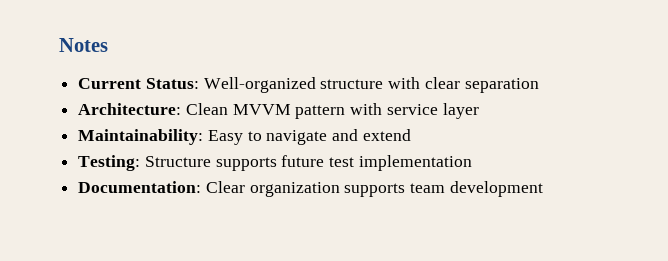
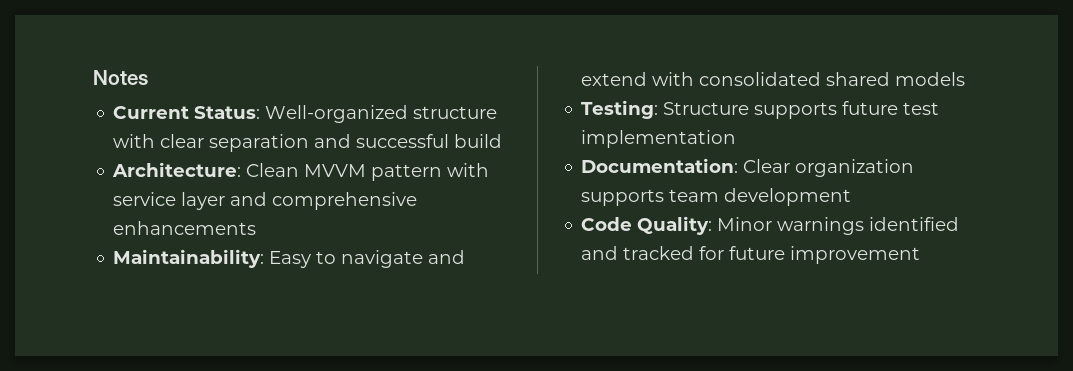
- Current Status: Well-organized structure with clear separation
+ Current Status: Well-organized structure with clear separation and successful build
- Architecture: Clean MVVM pattern with service layer
+ Architecture: Clean MVVM pattern with service layer and comprehensive enhancements
- Maintainability: Easy to navigate and extend
+ Maintainability: Easy to navigate and extend with consolidated shared models
+ Code Quality: Minor warnings identified and tracked for future improvement

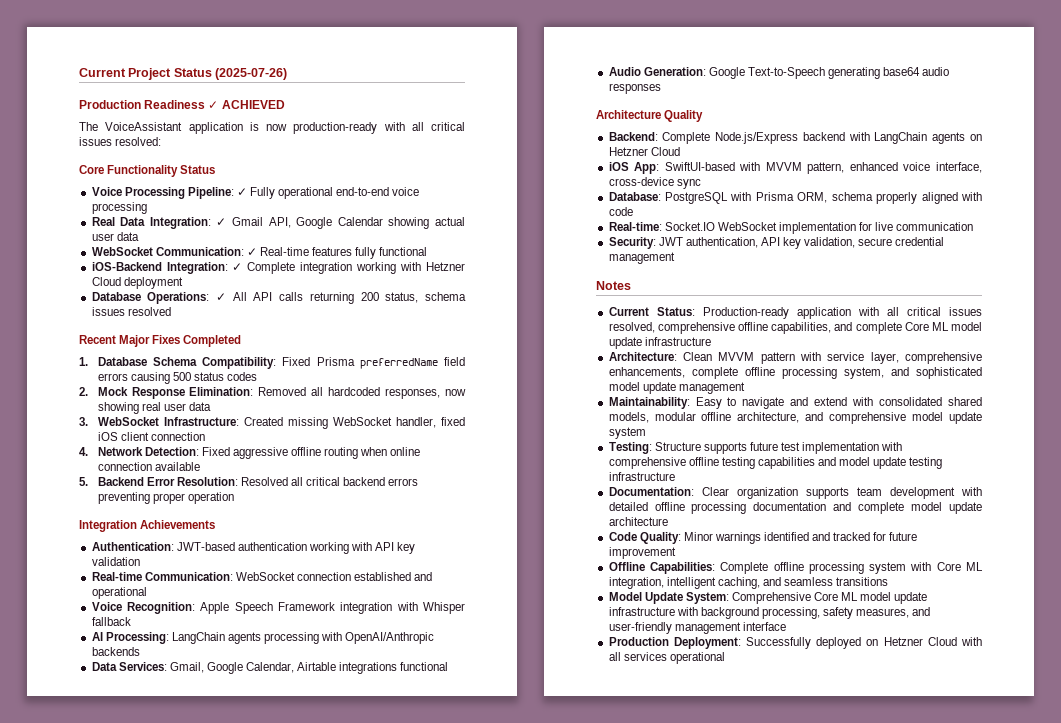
+ Current Project Status (2025-07-26)
+ Production Readiness ✓ ACHIEVED
+ The VoiceAssistant application is now production-ready with all critical issues resolved:
+ Core Functionality Status
+ Voice Processing Pipeline: ✓ Fully operational end-to-end voice processing
+ Real Data Integration: ✓ Gmail API, Google Calendar showing actual user data
+ WebSocket Communication: ✓ Real-time features fully functional
+ iOS-Backend Integration: ✓ Complete integration working with Hetzner Cloud deployment
+ Database Operations: ✓ All API calls returning 200 status, schema issues resolved
+ Recent Major Fixes Completed
+ 1. Database Schema Compatibility: Fixed Prisma preferredName field errors causing 500 status codes
+ 2. Mock Response Elimination: Removed all hardcoded responses, now showing real user data
+ 3. WebSocket Infrastructure: Created missing WebSocket handler, fixed iOS client connection
+ 4. Network Detection: Fixed aggressive offline routing when online connection available
+ 5. Backend Error Resolution: Resolved all critical backend errors preventing proper operation
+ Integration Achievements
+ Authentication: JWT-based authentication working with API key validation
+ Real-time Communication: WebSocket connection established and operational
+ Voice Recognition: Apple Speech Framework integration with Whisper fallback
+ AI Processing: LangChain agents processing with OpenAI/Anthropic backends
+ Data Services: Gmail, Google Calendar, Airtable integrations functional
+ Audio Generation: Google Text-to-Speech generating base64 audio responses
+ Architecture Quality
+ Backend: Complete Node.js/Express backend with LangChain agents on Hetzner Cloud
+ iOS App: SwiftUI-based with MVVM pattern, enhanced voice interface, cross-device sync
+ Database: PostgreSQL with Prisma ORM, schema properly aligned with code
+ Real-time: Socket.IO WebSocket implementation for live communication
+ Security: JWT authentication, API key validation, secure credential management
  Notes
- Current Status: Well-organized structure with clear separation and successful build
+ Current Status: Production-ready application with all critical issues resolved, comprehensive offline capabilities, and complete Core ML model update infrastructure
- Architecture: Clean MVVM pattern with service layer and comprehensive enhancements
+ Architecture: Clean MVVM pattern with service layer, comprehensive enhancements, complete offline processing system, and sophisticated model update management
- Maintainability: Easy to navigate and extend with consolidated shared models
+ Maintainability: Easy to navigate and extend with consolidated shared models, modular offline architecture, and comprehensive model update system
- Testing: Structure supports future test implementation
+ Testing: Structure supports future test implementation with comprehensive offline testing capabilities and model update testing infrastructure
- Documentation: Clear organization supports team development
+ Documentation: Clear organization supports team development with detailed offline processing documentation and complete model update architecture
+ Offline Capabilities: Complete offline processing system with Core ML integration, intelligent caching, and seamless transitions
+ Model Update System: Comprehensive Core ML model update infrastructure with background processing, safety measures, and user-friendly management interface
+ Production Deployment: Successfully deployed on Hetzner Cloud with all services operational

